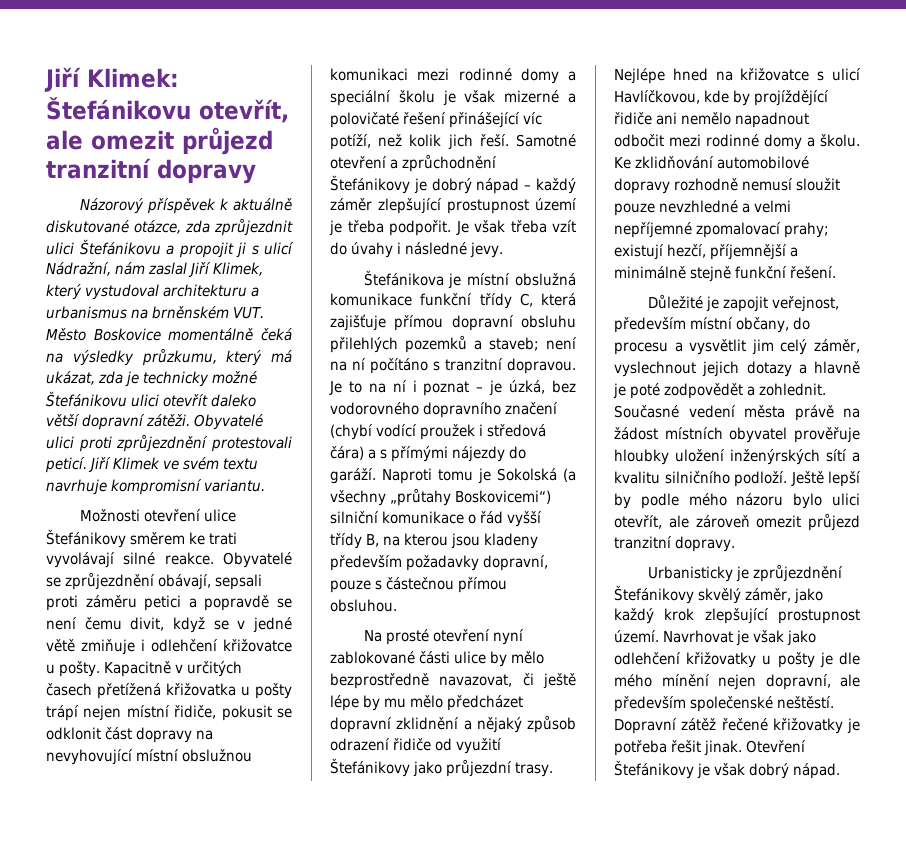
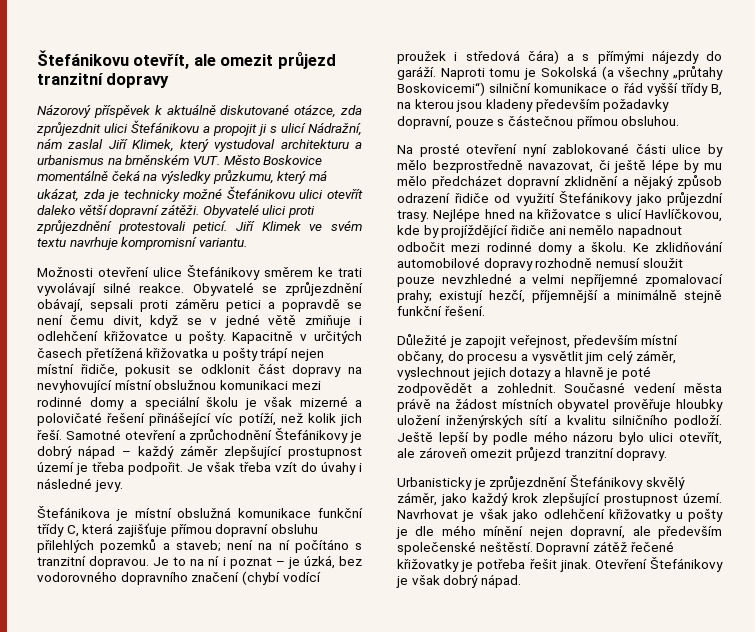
- Jiří Klimek: Štefánikovu otevřít, ale omezit průjezd tranzitní dopravy
+ Štefánikovu otevřít, ale omezit průjezd tranzitní dopravy

